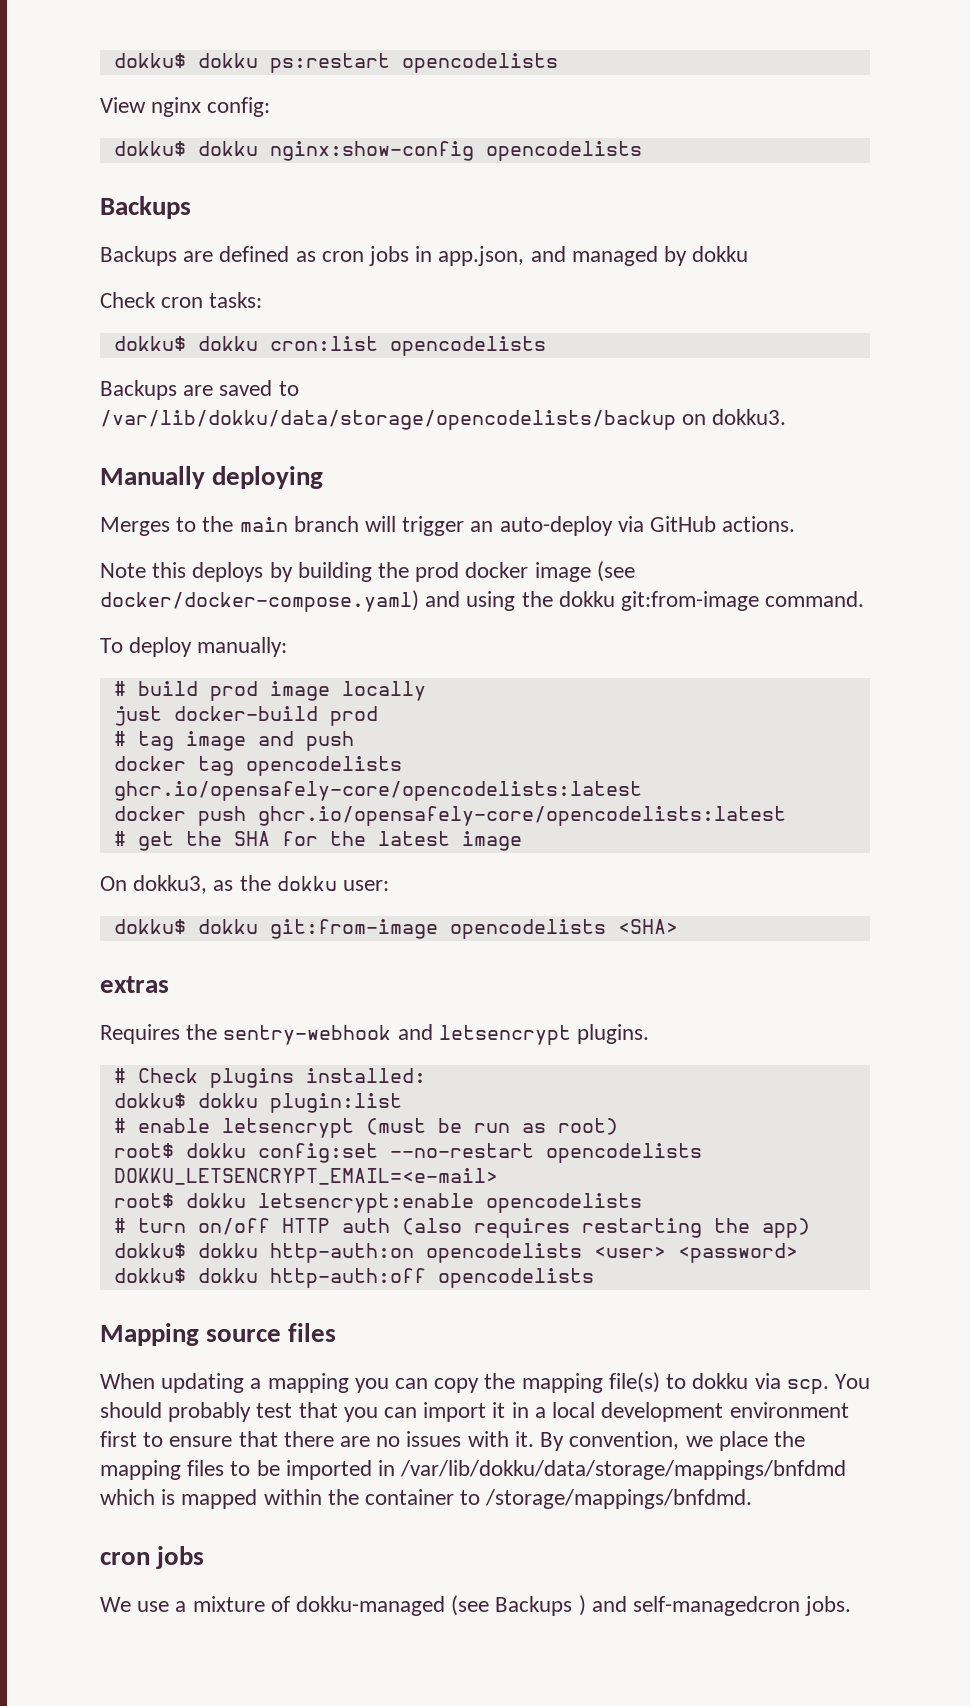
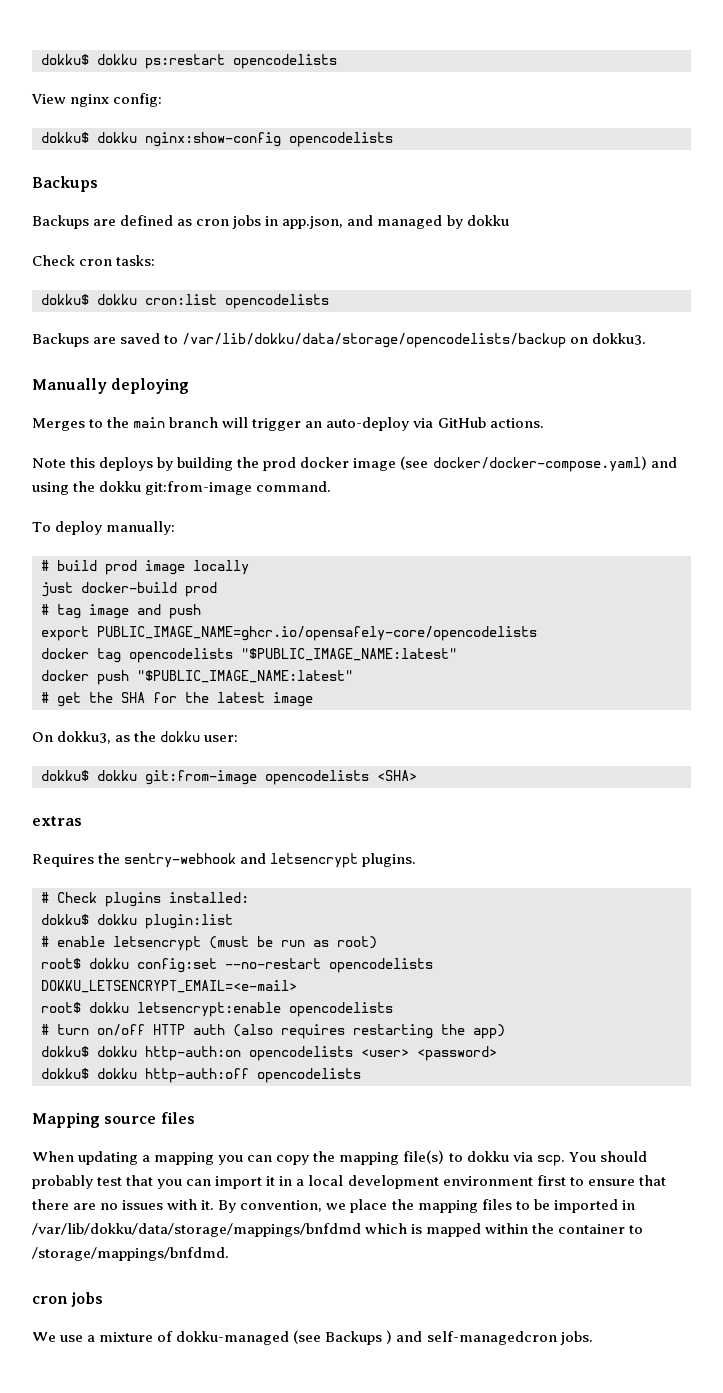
+ export PUBLIC_IMAGE_NAME=ghcr.io/opensafely-core/opencodelists
- docker tag opencodelists ghcr.io/opensafely-core/opencodelists:latest
+ docker tag opencodelists "$PUBLIC_IMAGE_NAME:latest"
- docker push ghcr.io/opensafely-core/opencodelists:latest
+ docker push "$PUBLIC_IMAGE_NAME:latest"

